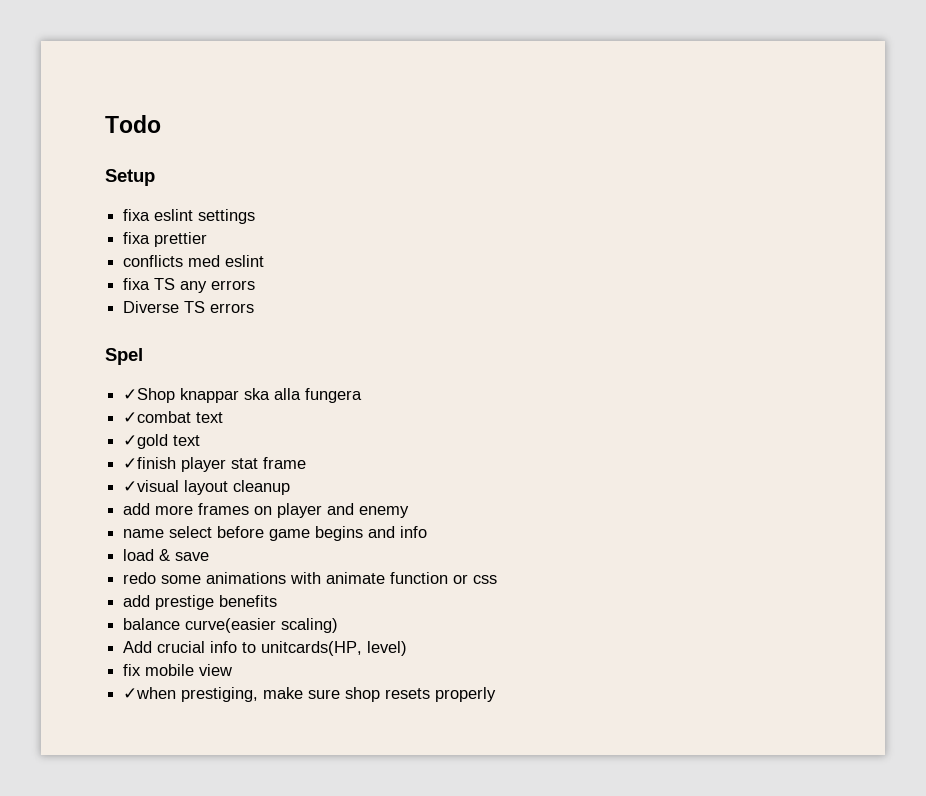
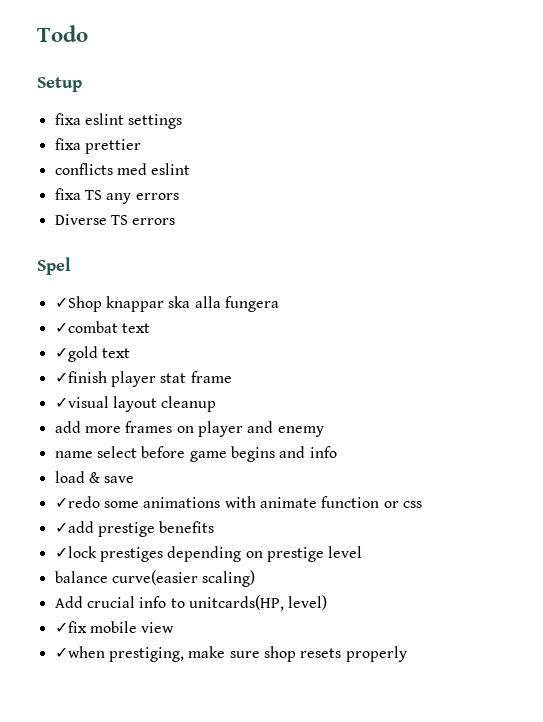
- redo some animations with animate function or css
+ ✓redo some animations with animate function or css
- add prestige benefits
+ ✓add prestige benefits
+ ✓lock prestiges depending on prestige level
- fix mobile view
+ ✓fix mobile view

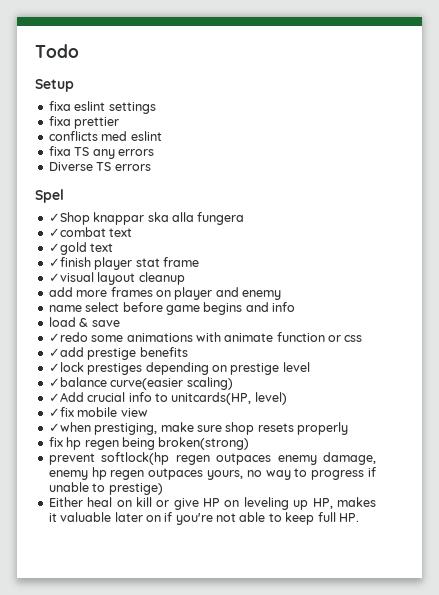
- balance curve(easier scaling)
+ ✓balance curve(easier scaling)
- Add crucial info to unitcards(HP, level)
+ ✓Add crucial info to unitcards(HP, level)
+ fix hp regen being broken(strong)
+ prevent softlock(hp regen outpaces enemy damage, enemy hp regen outpaces yours, no way to progress if unable to prestige)
+ Either heal on kill or give HP on leveling up HP, makes it valuable later on if you're not able to keep full HP.

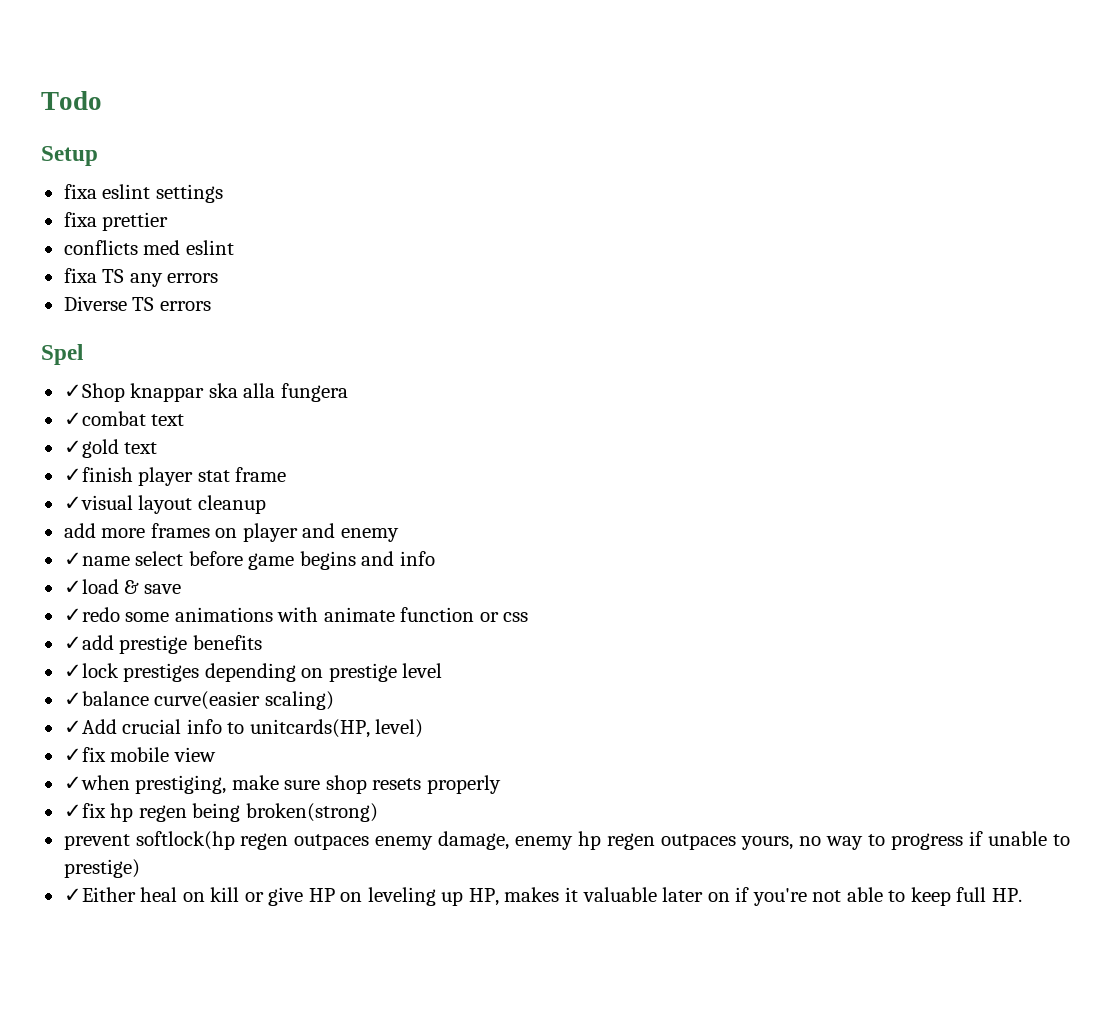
- name select before game begins and info
+ ✓name select before game begins and info
- load & save
+ ✓load & save
- fix hp regen being broken(strong)
+ ✓fix hp regen being broken(strong)
- Either heal on kill or give HP on leveling up HP, makes it valuable later on if you're not able to keep full HP.
+ ✓Either heal on kill or give HP on leveling up HP, makes it valuable later on if you're not able to keep full HP.

